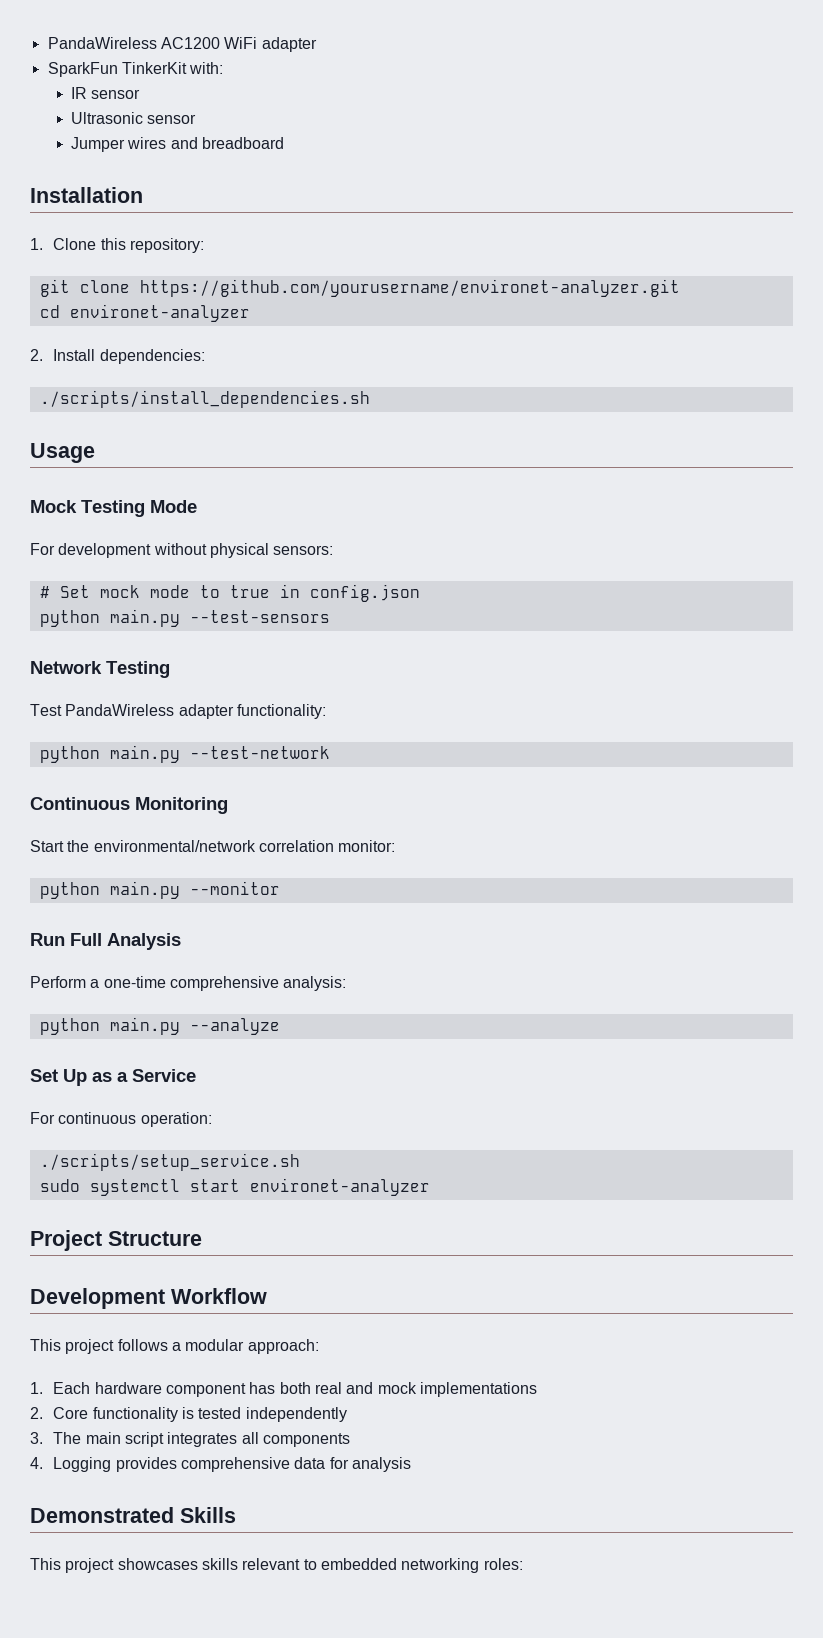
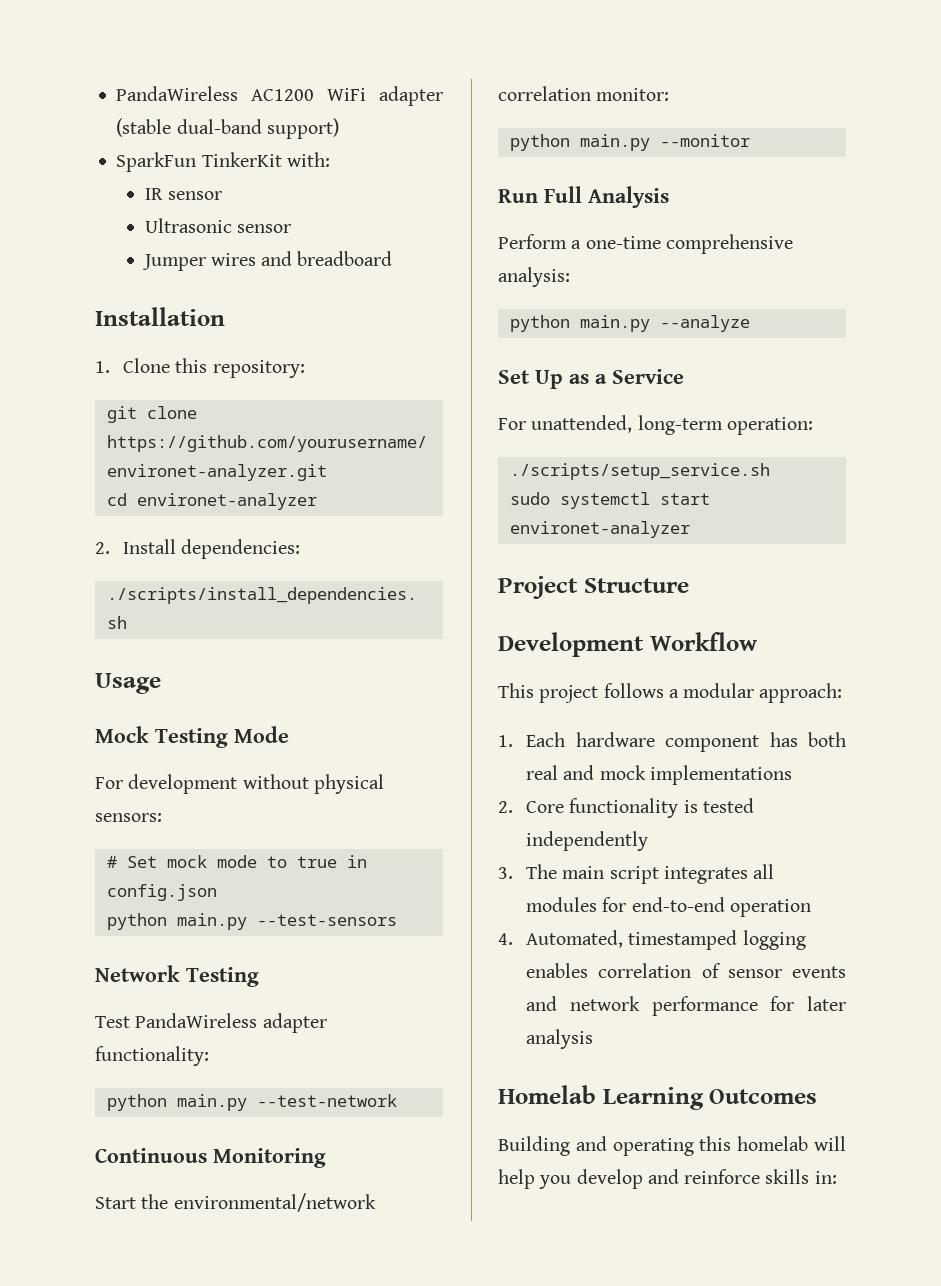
- PandaWireless AC1200 WiFi adapter
+ PandaWireless AC1200 WiFi adapter (stable dual-band support)
- For continuous operation:
+ For unattended, long-term operation:
- 3. The main script integrates all components
- 4. Logging provides comprehensive data for analysis
- Demonstrated Skills
- This project showcases skills relevant to embedded networking roles:
+ 3. The main script integrates all modules for end-to-end operation
+ 4. Automated, timestamped logging enables correlation of sensor events and network performance for later analysis
+ Homelab Learning Outcomes
+ Building and operating this homelab will help you develop and reinforce skills in:

